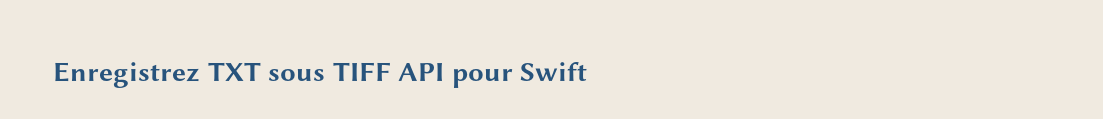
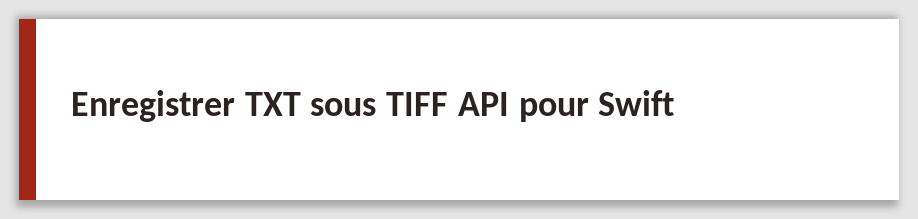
- Enregistrez TXT sous TIFF API pour Swift
+ Enregistrer TXT sous TIFF API pour Swift

